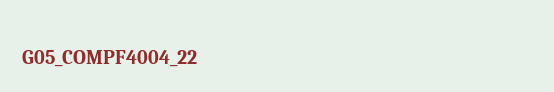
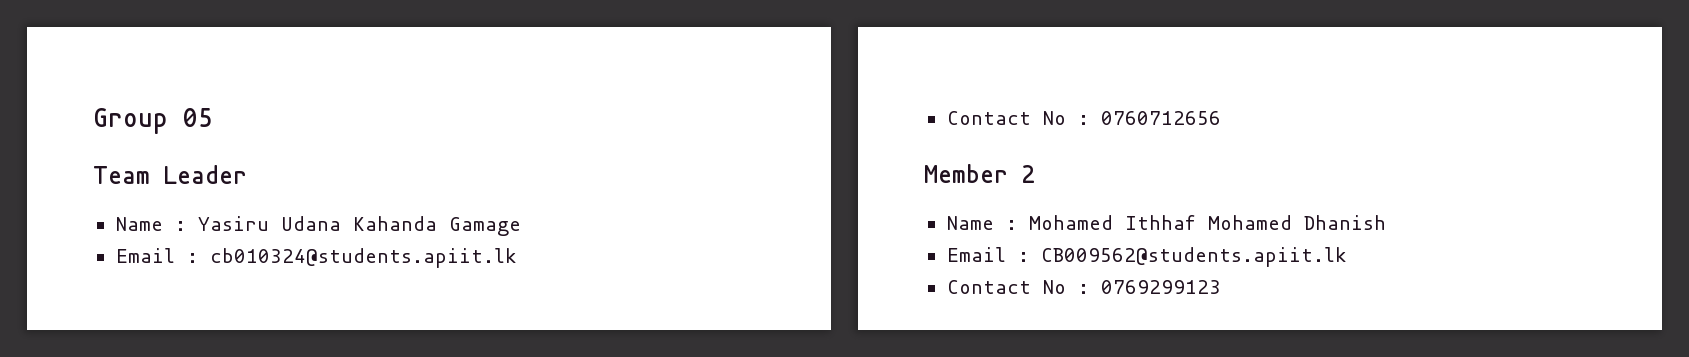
- G05_COMPF4004_22
+ Group 05
+ Team Leader
+ Name : Yasiru Udana Kahanda Gamage
+ Email : cb010324@students.apiit.lk
+ Contact No : 0760712656
+ Member 2
+ Name : Mohamed Ithhaf Mohamed Dhanish
+ Email : CB009562@students.apiit.lk
+ Contact No : 0769299123

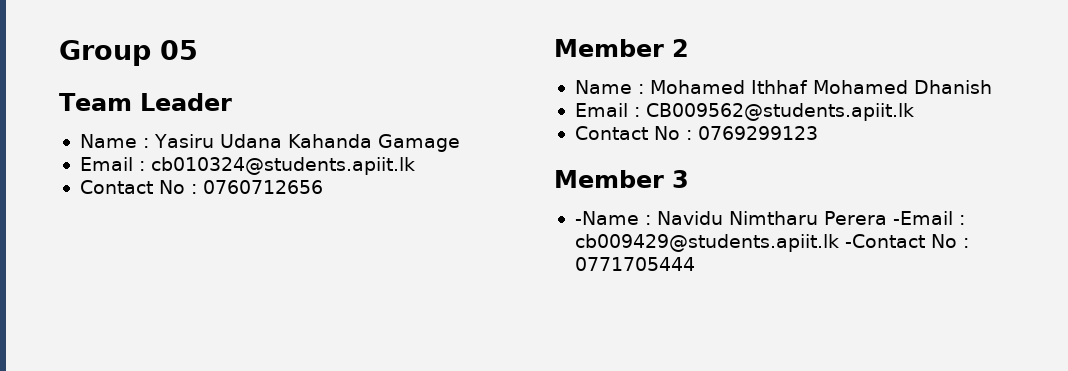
+ Member 3
+ -Name : Navidu Nimtharu Perera -Email : cb009429@students.apiit.lk -Contact No : 0771705444

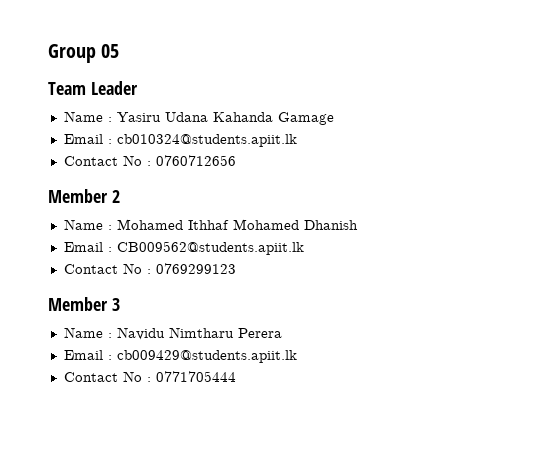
- -Name : Navidu Nimtharu Perera -Email : cb009429@students.apiit.lk -Contact No : 0771705444
+ Name : Navidu Nimtharu Perera
+ Email : cb009429@students.apiit.lk
+ Contact No : 0771705444

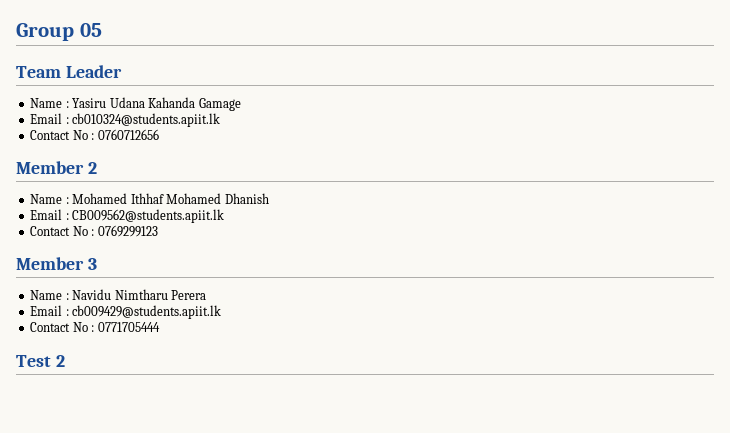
+ Test 2

